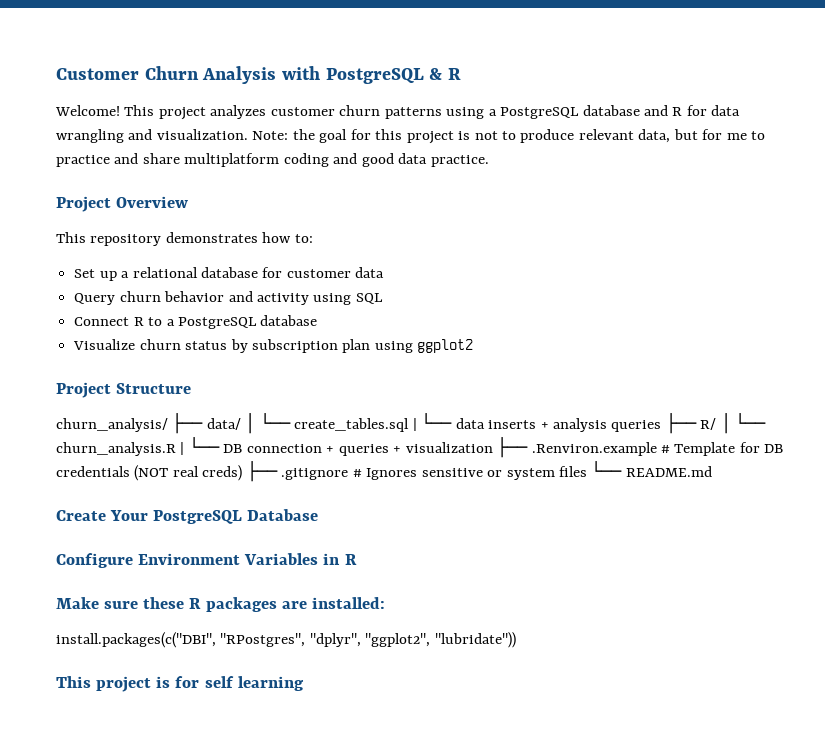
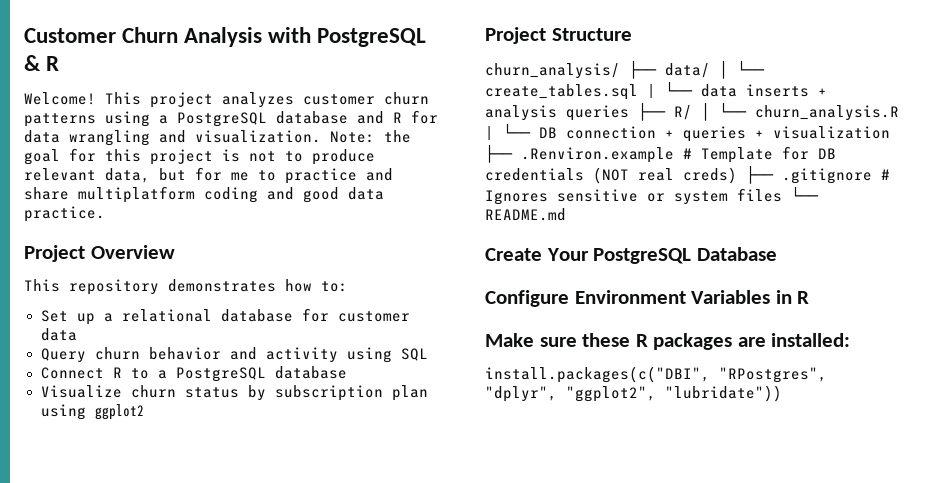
- This project is for self learning

